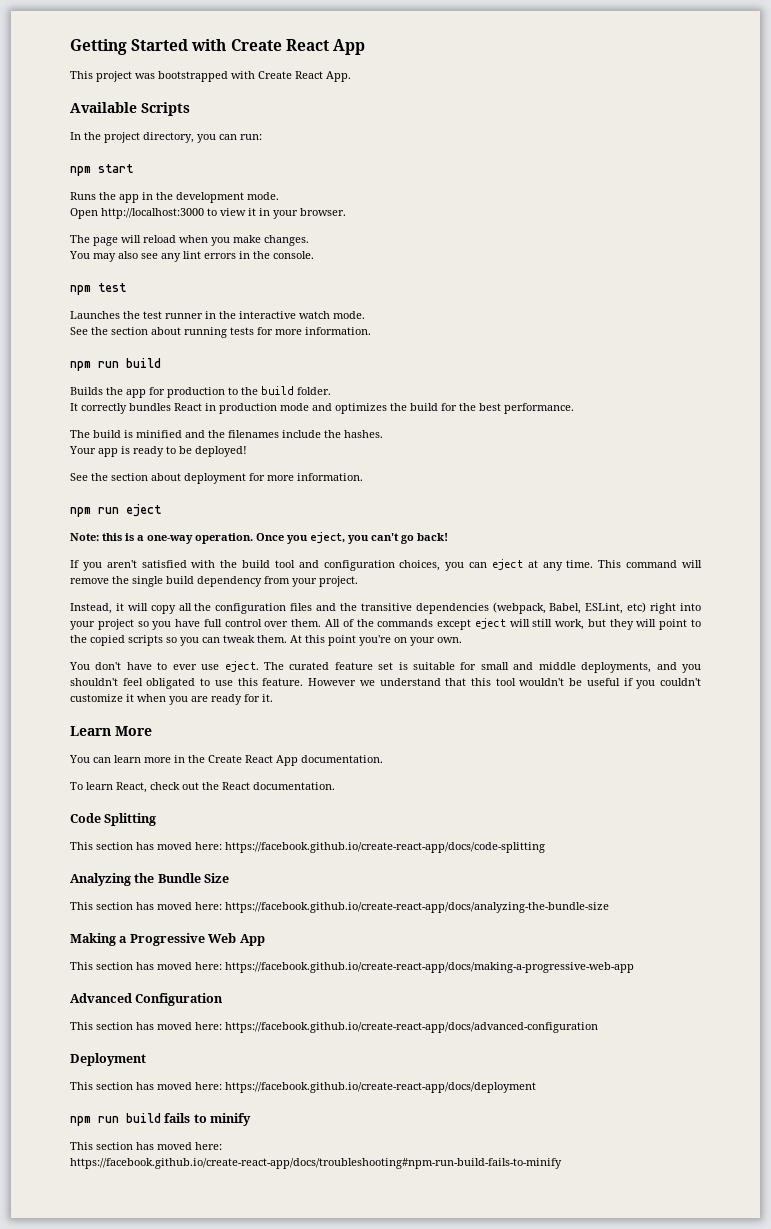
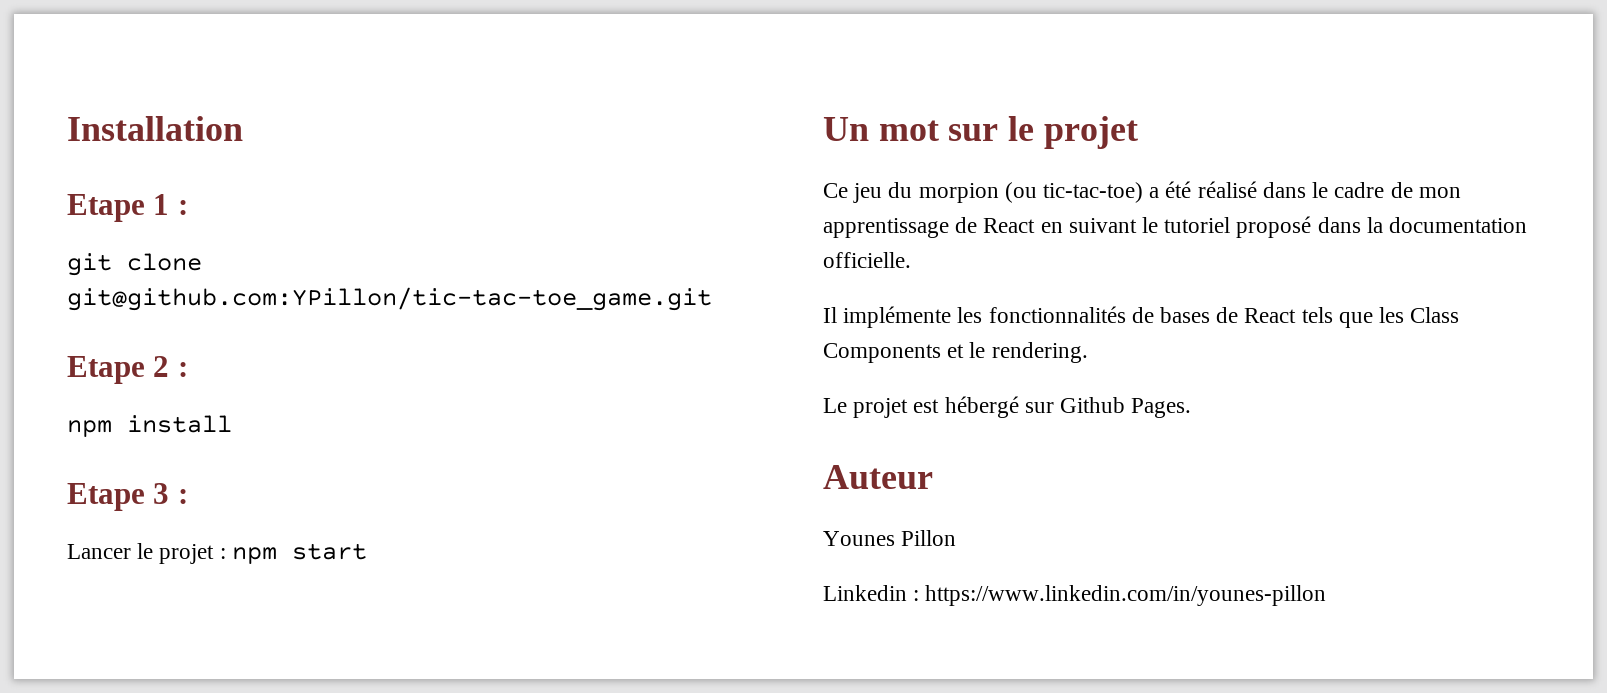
- Getting Started with Create React App
- This project was bootstrapped with Create React App.
- Available Scripts
- In the project directory, you can run:
- npm start
- Runs the app in the development mode.
- Open http://localhost:3000 to view it in your browser.
- The page will reload when you make changes.
- You may also see any lint errors in the console.
- npm test
- Launches the test runner in the interactive watch mode.
- See the section about running tests for more information.
- npm run build
- Builds the app for production to the build folder.
- It correctly bundles React in production mode and optimizes the build for the best performance.
- The build is minified and the filenames include the hashes.
- Your app is ready to be deployed!
- See the section about deployment for more information.
- npm run eject
- Note: this is a one-way operation. Once you eject, you can't go back!
- If you aren't satisfied with the build tool and configuration choices, you can eject at any time. This command will remove the single build dependency from your project.
- Instead, it will copy all the configuration files and the transitive dependencies (webpack, Babel, ESLint, etc) right into your project so you have full control over them. All of the commands except eject will still work, but they will point to the copied scripts so you can tweak them. At this point you're on your own.
- You don't have to ever use eject. The curated feature set is suitable for small and middle deployments, and you shouldn't feel obligated to use this feature. However we understand that this tool wouldn't be useful if you couldn't customize it when you are ready for it.
- Learn More
- You can learn more in the Create React App documentation.
- To learn React, check out the React documentation.
- Code Splitting
- This section has moved here: https://facebook.github.io/create-react-app/docs/code-splitting
- Analyzing the Bundle Size
- This section has moved here: https://facebook.github.io/create-react-app/docs/analyzing-the-bundle-size
- Making a Progressive Web App
- This section has moved here: https://facebook.github.io/create-react-app/docs/making-a-progressive-web-app
- Advanced Configuration
- This section has moved here: https://facebook.github.io/create-react-app/docs/advanced-configuration
- Deployment
- This section has moved here: https://facebook.github.io/create-react-app/docs/deployment
- npm run build fails to minify
- This section has moved here: https://facebook.github.io/create-react-app/docs/troubleshooting#npm-run-build-fails-to-minify
+ Installation
+ Etape 1 :
+ git clone git@github.com:YPillon/tic-tac-toe_game.git
+ Etape 2 :
+ npm install
+ Etape 3 :
+ Lancer le projet : npm start
+ Un mot sur le projet
+ Ce jeu du morpion (ou tic-tac-toe) a été réalisé dans le cadre de mon apprentissage de React en suivant le tutoriel proposé dans la documentation officielle.
+ Il implémente les fonctionnalités de bases de React tels que les Class Components et le rendering.
+ Le projet est hébergé sur Github Pages.
+ Auteur
+ Younes Pillon
+ Linkedin : https://www.linkedin.com/in/younes-pillon

